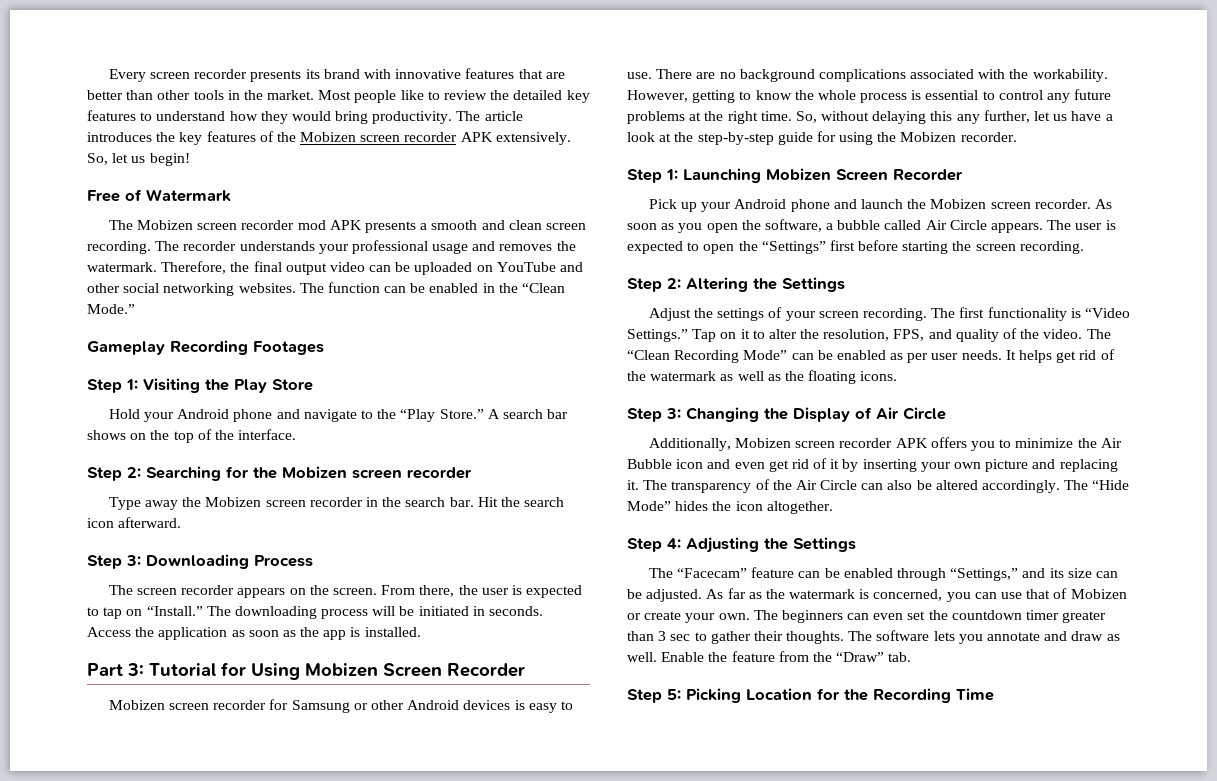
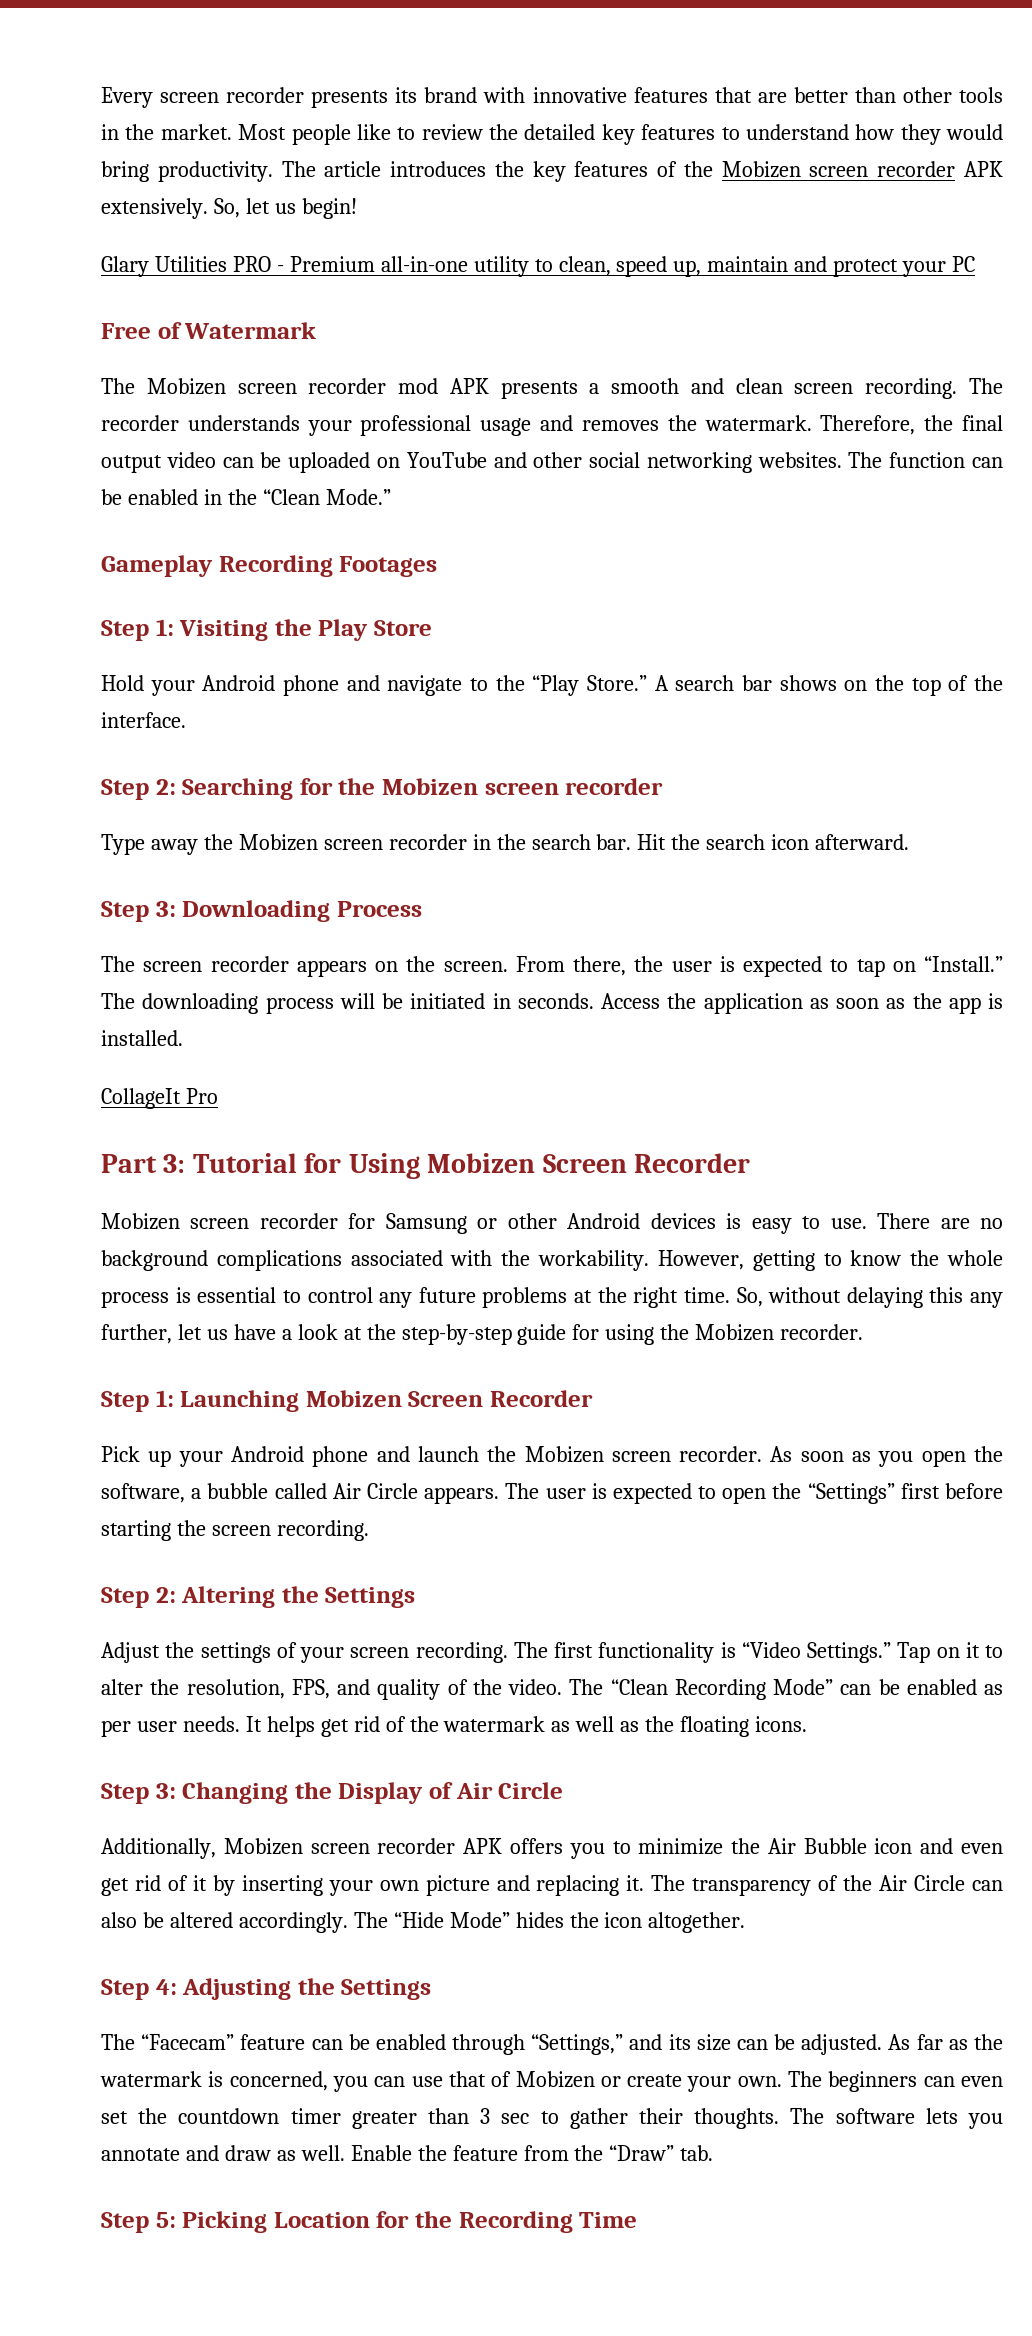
+ Glary Utilities PRO - Premium all-in-one utility to clean, speed up, maintain and protect your PC
+ CollageIt Pro

